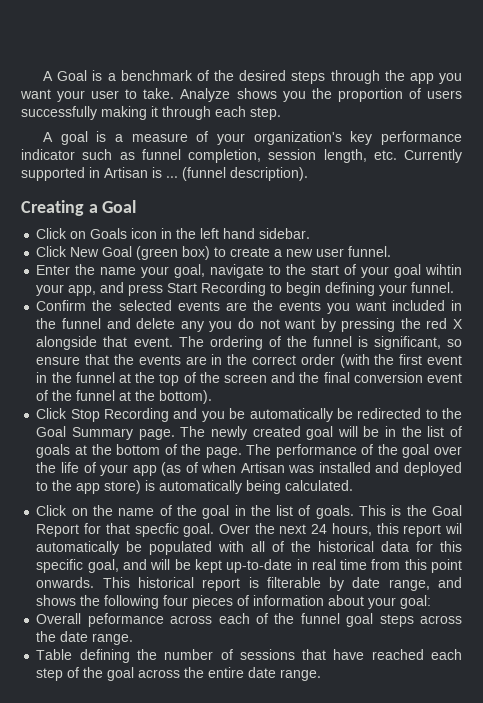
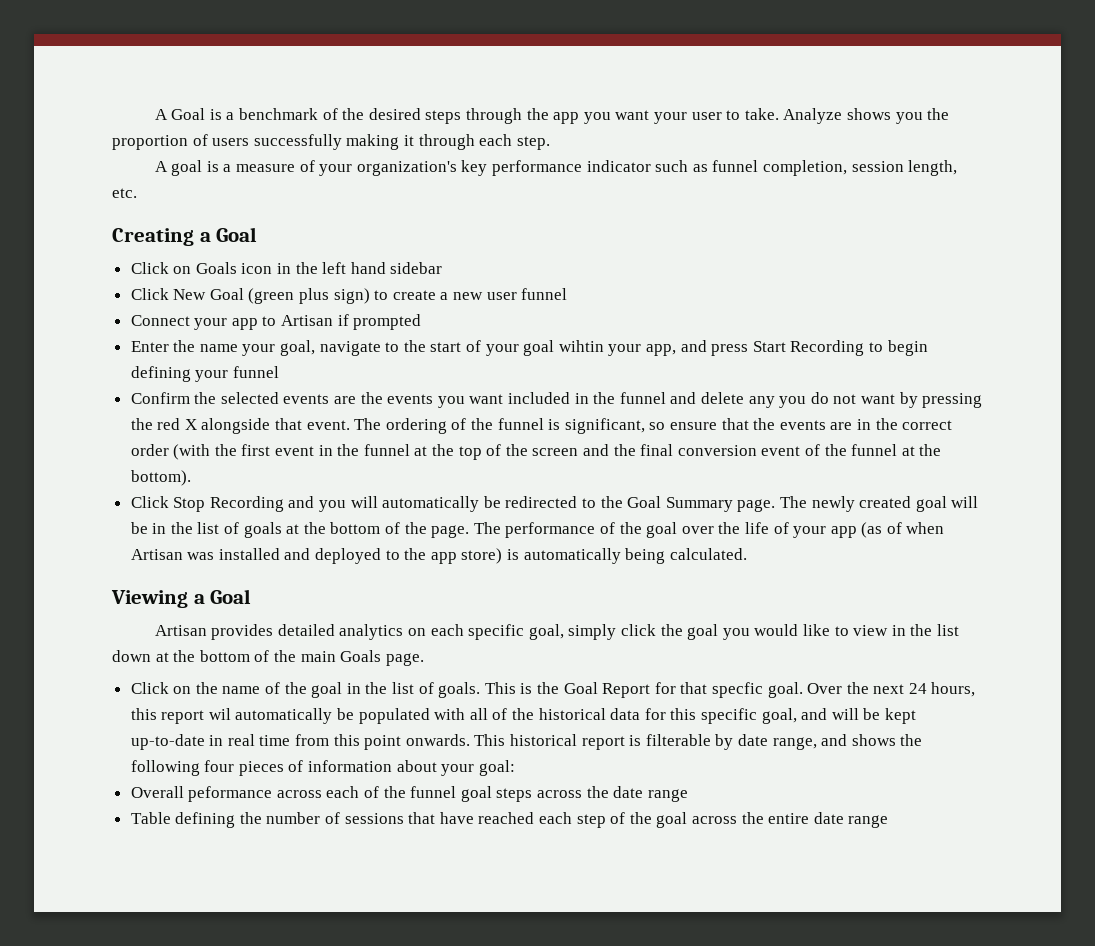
- A goal is a measure of your organization's key performance indicator such as funnel completion, session length, etc. Currently supported in Artisan is ... (funnel description).
+ A goal is a measure of your organization's key performance indicator such as funnel completion, session length, etc.
- Click on Goals icon in the left hand sidebar.
+ Click on Goals icon in the left hand sidebar
- Click New Goal (green box) to create a new user funnel.
+ Click New Goal (green plus sign) to create a new user funnel
+ Connect your app to Artisan if prompted
- Enter the name your goal, navigate to the start of your goal wihtin your app, and press Start Recording to begin defining your funnel.
+ Enter the name your goal, navigate to the start of your goal wihtin your app, and press Start Recording to begin defining your funnel
- Click Stop Recording and you be automatically be redirected to the Goal Summary page.
+ Click Stop Recording and you will automatically be redirected to the Goal Summary page.
+ Viewing a Goal
+ Artisan provides detailed analytics on each specific goal, simply click the goal you would like to view in the list down at the bottom of the main Goals page.
- Overall peformance across each of the funnel goal steps across the date range.
+ Overall peformance across each of the funnel goal steps across the date range
- Table defining the number of sessions that have reached each step of the goal across the entire date range.
+ Table defining the number of sessions that have reached each step of the goal across the entire date range

